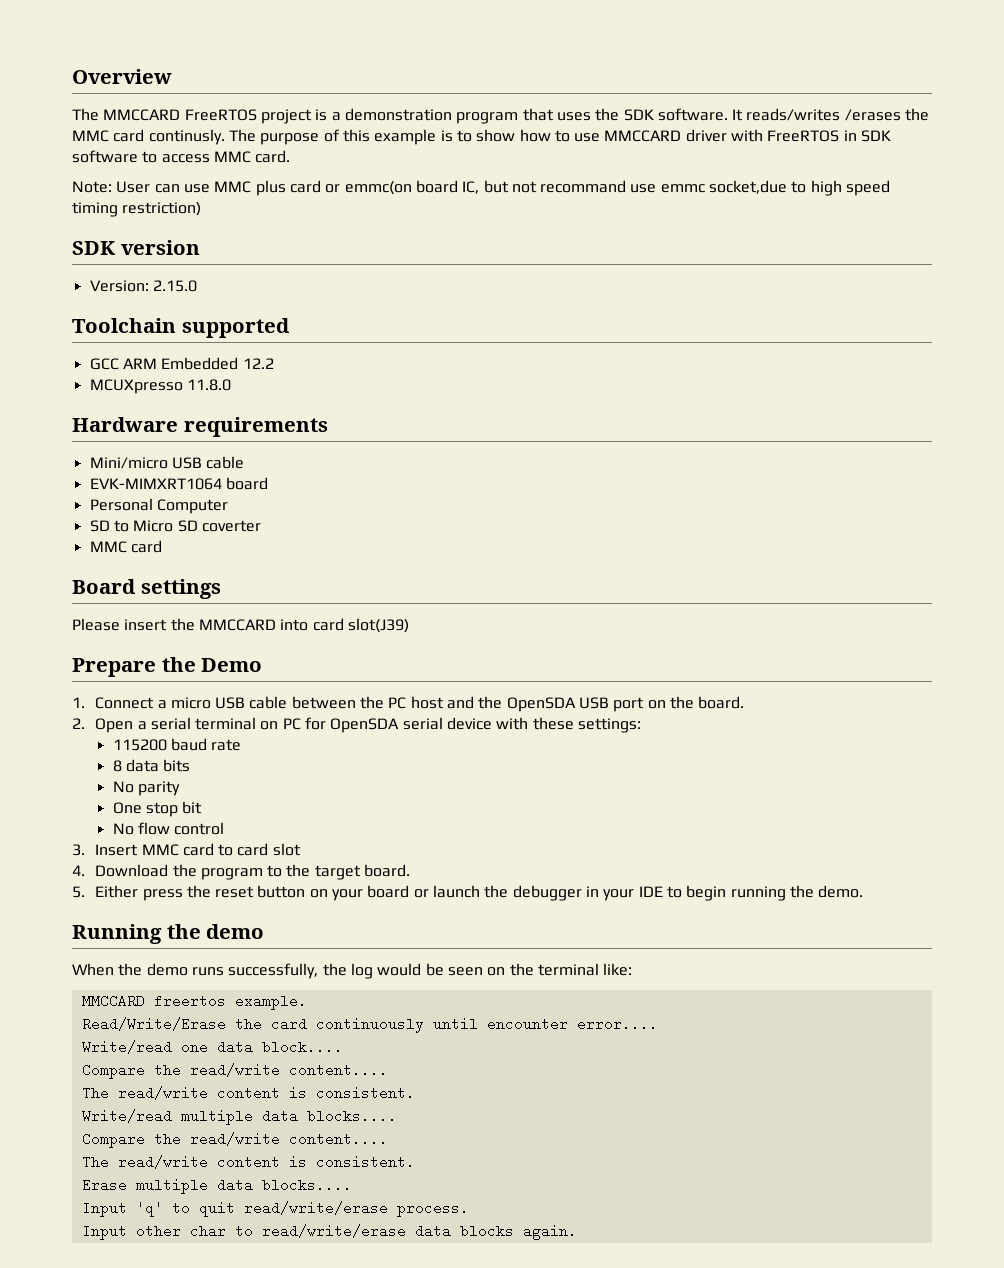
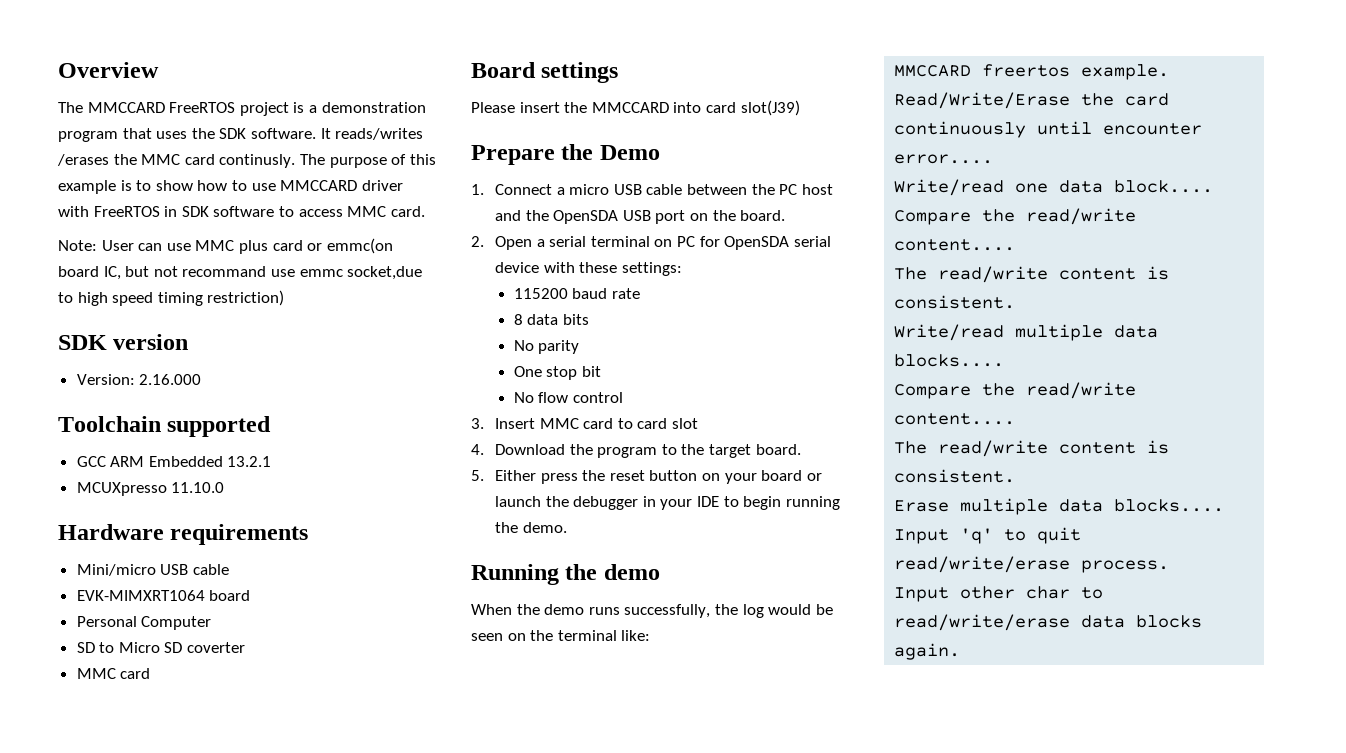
- Version: 2.15.0
+ Version: 2.16.000
- GCC ARM Embedded 12.2
+ GCC ARM Embedded 13.2.1
- MCUXpresso 11.8.0
+ MCUXpresso 11.10.0

